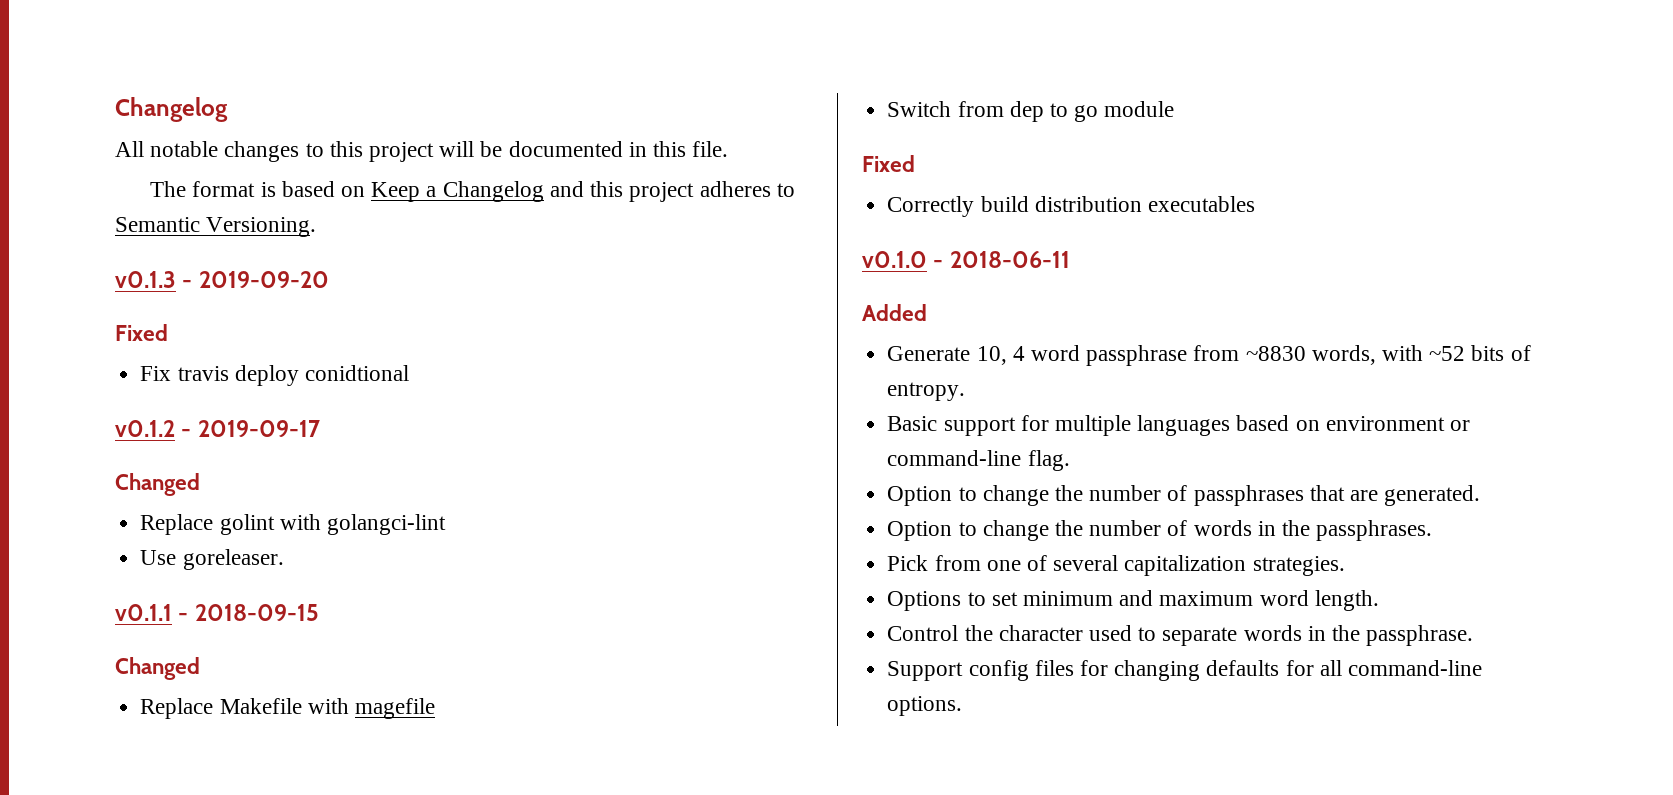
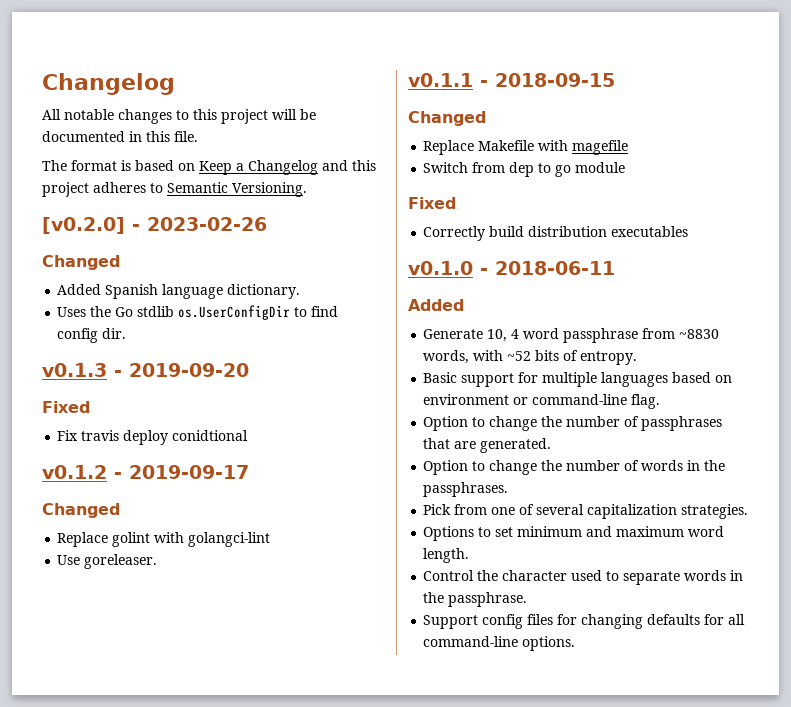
+ [v0.2.0] - 2023-02-26
+ Changed
+ Added Spanish language dictionary.
+ Uses the Go stdlib os.UserConfigDir to find config dir.

